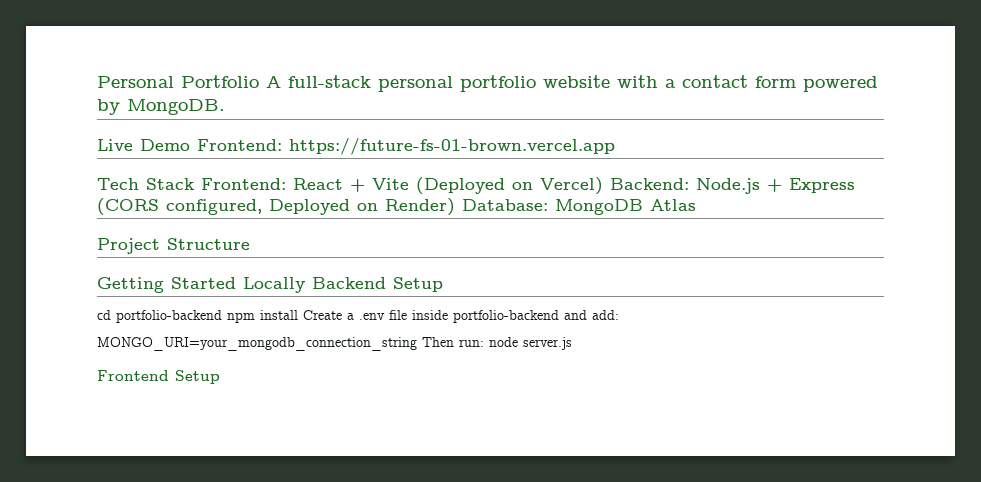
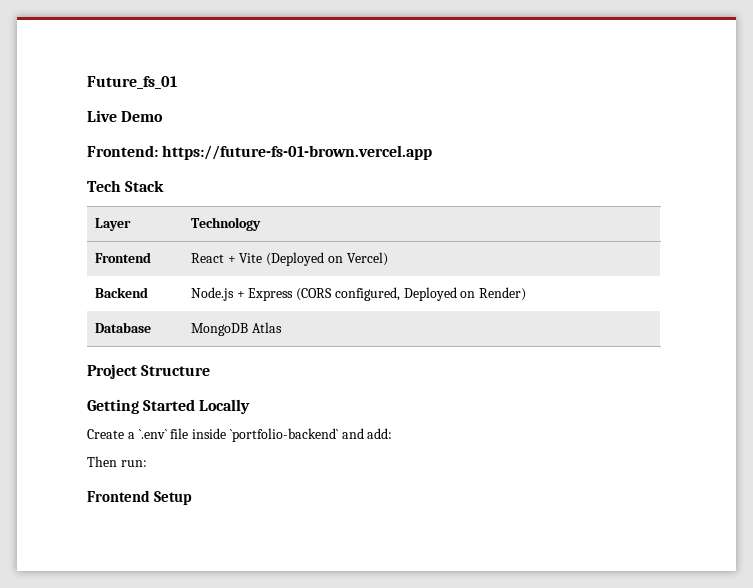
- Personal Portfolio A full-stack personal portfolio website with a contact form powered by MongoDB.
+ Future_fs_01
- Live Demo Frontend: https://future-fs-01-brown.vercel.app
+ Live Demo
+ Frontend: https://future-fs-01-brown.vercel.app
- Tech Stack Frontend: React + Vite (Deployed on Vercel) Backend: Node.js + Express (CORS configured, Deployed on Render) Database: MongoDB Atlas
+ Tech Stack
+ Layer | Technology
+ Frontend | React + Vite (Deployed on Vercel)
+ Backend | Node.js + Express (CORS configured, Deployed on Render)
+ Database | MongoDB Atlas
- Getting Started Locally Backend Setup
- cd portfolio-backend npm install Create a .env file inside portfolio-backend and add:
+ Getting Started Locally
+ Create a `.env` file inside `portfolio-backend` and add:
- MONGO_URI=your_mongodb_connection_string Then run: node server.js
+ Then run:

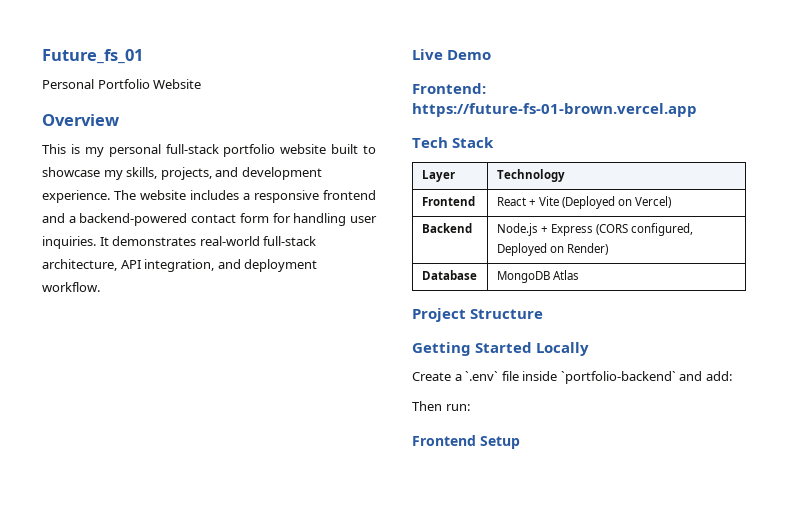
+ Personal Portfolio Website
+ Overview
+ This is my personal full-stack portfolio website built to showcase my skills, projects, and development experience. The website includes a responsive frontend and a backend-powered contact form for handling user inquiries. It demonstrates real-world full-stack architecture, API integration, and deployment workflow.

